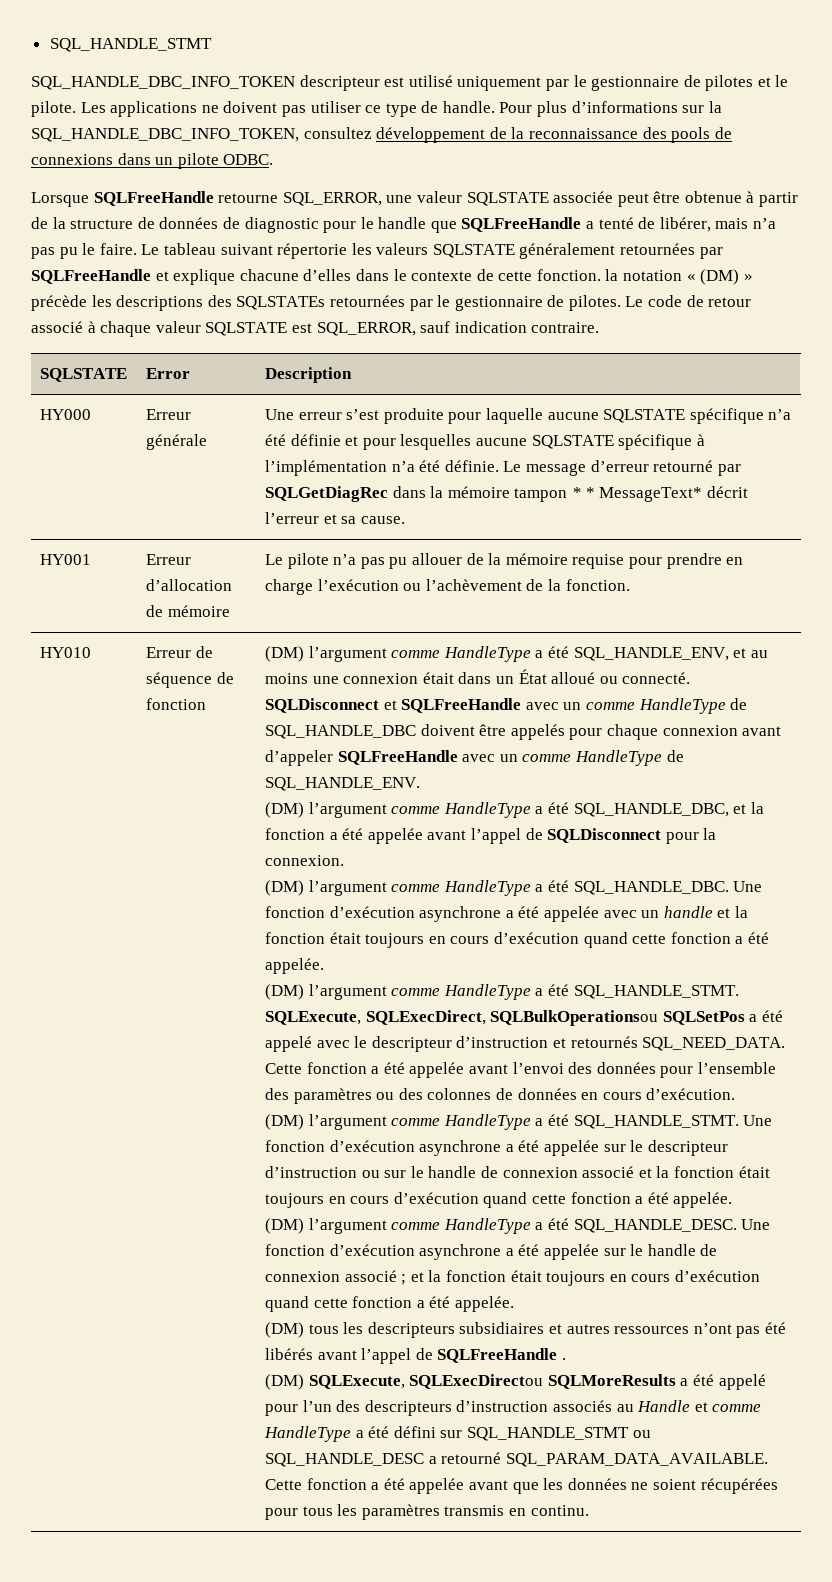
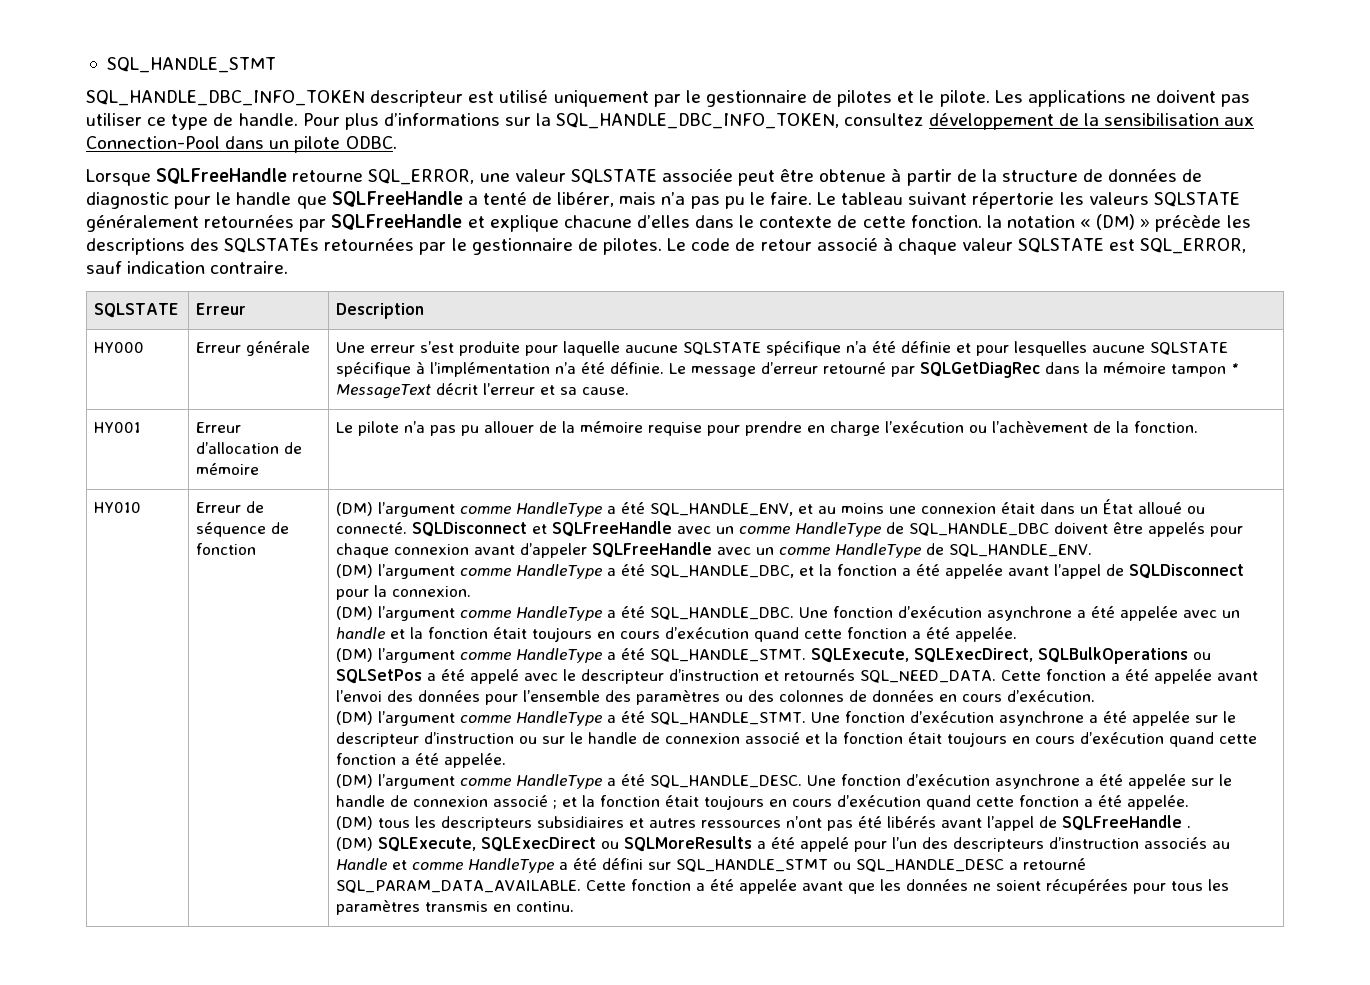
- Pour plus d’informations sur la SQL_HANDLE_DBC_INFO_TOKEN, consultez développement de la reconnaissance des pools de connexions dans un pilote ODBC.
+ Pour plus d’informations sur la SQL_HANDLE_DBC_INFO_TOKEN, consultez développement de la sensibilisation aux Connection-Pool dans un pilote ODBC.
- SQLSTATE | Error | Description
+ SQLSTATE | Erreur | Description
- Le message d’erreur retourné par SQLGetDiagRec dans la mémoire tampon * * MessageText* décrit l’erreur et sa cause.
+ Le message d’erreur retourné par SQLGetDiagRec dans la mémoire tampon * MessageText décrit l’erreur et sa cause.
- SQLExecute, SQLExecDirect, SQLBulkOperationsou SQLSetPos a été appelé avec le descripteur d’instruction et retournés SQL_NEED_DATA.
+ SQLExecute, SQLExecDirect, SQLBulkOperations ou SQLSetPos a été appelé avec le descripteur d’instruction et retournés SQL_NEED_DATA.
- (DM) SQLExecute, SQLExecDirectou SQLMoreResults a été appelé pour l’un des descripteurs d’instruction associés au Handle et comme HandleType a été défini sur SQL_HANDLE_STMT ou SQL_HANDLE_DESC a retourné SQL_PARAM_DATA_AVAILABLE.
+ (DM) SQLExecute, SQLExecDirect ou SQLMoreResults a été appelé pour l’un des descripteurs d’instruction associés au Handle et comme HandleType a été défini sur SQL_HANDLE_STMT ou SQL_HANDLE_DESC a retourné SQL_PARAM_DATA_AVAILABLE.

